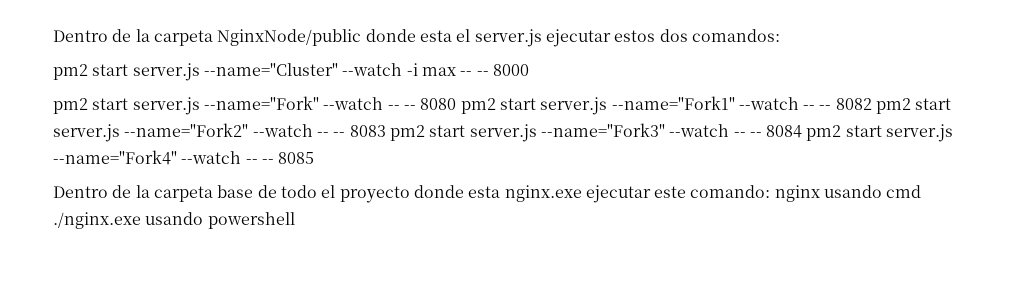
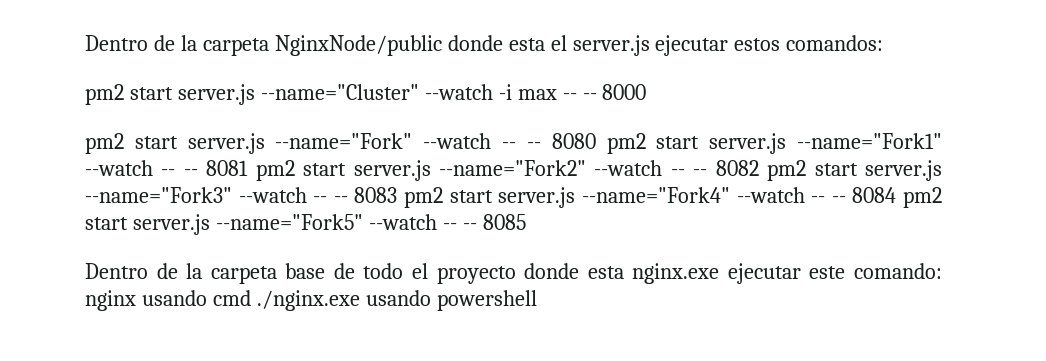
- Dentro de la carpeta NginxNode/public donde esta el server.js ejecutar estos dos comandos:
+ Dentro de la carpeta NginxNode/public donde esta el server.js ejecutar estos comandos:
- pm2 start server.js --name="Fork" --watch -- -- 8080 pm2 start server.js --name="Fork1" --watch -- -- 8082 pm2 start server.js --name="Fork2" --watch -- -- 8083 pm2 start server.js --name="Fork3" --watch -- -- 8084 pm2 start server.js --name="Fork4" --watch -- -- 8085
+ pm2 start server.js --name="Fork" --watch -- -- 8080 pm2 start server.js --name="Fork1" --watch -- -- 8081 pm2 start server.js --name="Fork2" --watch -- -- 8082 pm2 start server.js --name="Fork3" --watch -- -- 8083 pm2 start server.js --name="Fork4" --watch -- -- 8084 pm2 start server.js --name="Fork5" --watch -- -- 8085

